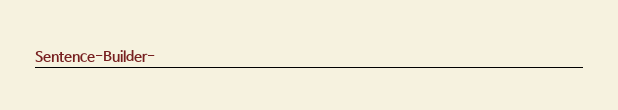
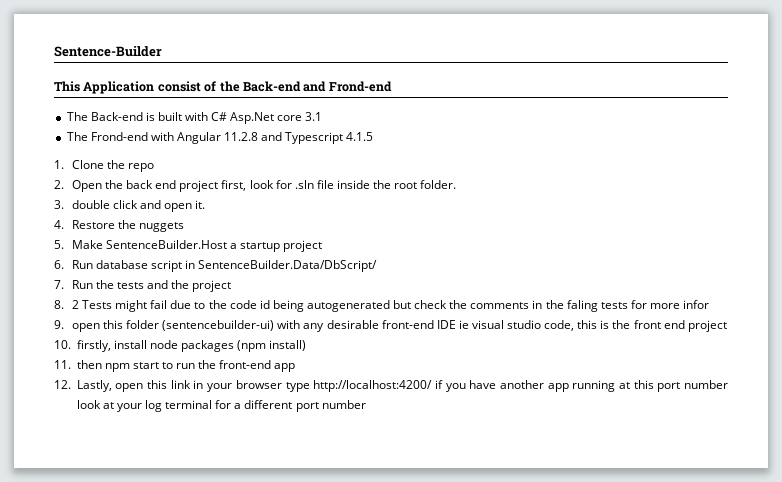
- Sentence-Builder-
+ Sentence-Builder
+ This Application consist of the Back-end and Frond-end
+ The Back-end is built with C# Asp.Net core 3.1
+ The Frond-end with Angular 11.2.8 and Typescript 4.1.5
+ 1. Clone the repo
+ 2. Open the back end project first, look for .sln file inside the root folder.
+ 3. double click and open it.
+ 4. Restore the nuggets
+ 5. Make SentenceBuilder.Host a startup project
+ 6. Run database script in SentenceBuilder.Data/DbScript/
+ 7. Run the tests and the project
+ 8. 2 Tests might fail due to the code id being autogenerated but check the comments in the faling tests for more infor
+ 9. open this folder (sentencebuilder-ui) with any desirable front-end IDE ie visual studio code, this is the front end project
+ 10. firstly, install node packages (npm install)
+ 11. then npm start to run the front-end app
+ 12. Lastly, open this link in your browser type http://localhost:4200/ if you have another app running at this port number look at your log terminal for a different port number

